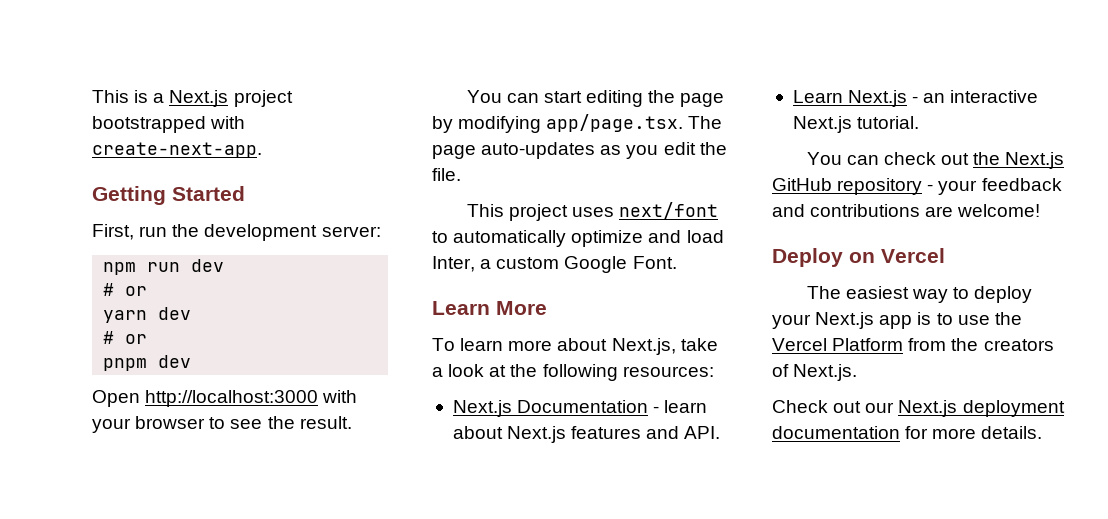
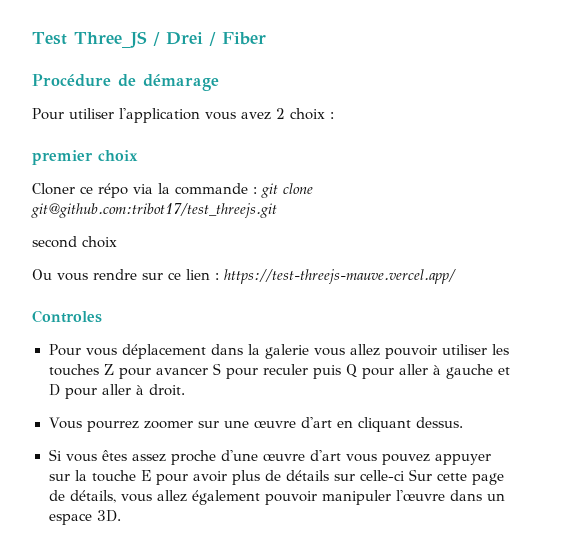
- This is a Next.js project bootstrapped with create-next-app.
- Getting Started
- First, run the development server:
- npm run dev
- # or
- yarn dev
- # or
- pnpm dev
- Open http://localhost:3000 with your browser to see the result.
- You can start editing the page by modifying app/page.tsx. The page auto-updates as you edit the file.
- This project uses next/font to automatically optimize and load Inter, a custom Google Font.
- Learn More
- To learn more about Next.js, take a look at the following resources:
- Next.js Documentation - learn about Next.js features and API.
- Learn Next.js - an interactive Next.js tutorial.
- You can check out the Next.js GitHub repository - your feedback and contributions are welcome!
- Deploy on Vercel
- The easiest way to deploy your Next.js app is to use the Vercel Platform from the creators of Next.js.
- Check out our Next.js deployment documentation for more details.
+ Test Three_JS / Drei / Fiber
+ Procédure de démarage
+ Pour utiliser l'application vous avez 2 choix :
+ premier choix
+ Cloner ce répo via la commande : git clone git@github.com:tribot17/test_threejs.git
+ second choix
+ Ou vous rendre sur ce lien : https://test-threejs-mauve.vercel.app/
+ Controles
+ Pour vous déplacement dans la galerie vous allez pouvoir utiliser les touches Z pour avancer S pour reculer puis Q pour aller à gauche et D pour aller à droit.
+ Vous pourrez zoomer sur une œuvre d'art en cliquant dessus.
+ Si vous êtes assez proche d'une œuvre d'art vous pouvez appuyer sur la touche E pour avoir plus de détails sur celle-ci Sur cette page de détails, vous allez également pouvoir manipuler l'œuvre dans un espace 3D.

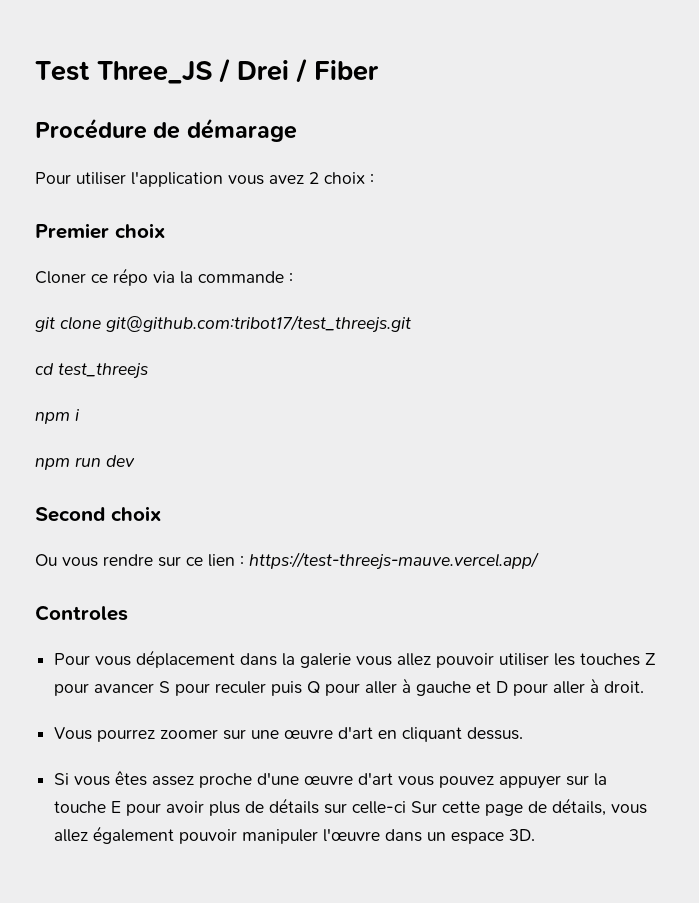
- premier choix
+ Premier choix
- Cloner ce répo via la commande : git clone git@github.com:tribot17/test_threejs.git
+ Cloner ce répo via la commande :
+ git clone git@github.com:tribot17/test_threejs.git
- second choix
+ cd test_threejs
+ npm i
+ npm run dev
+ Second choix

